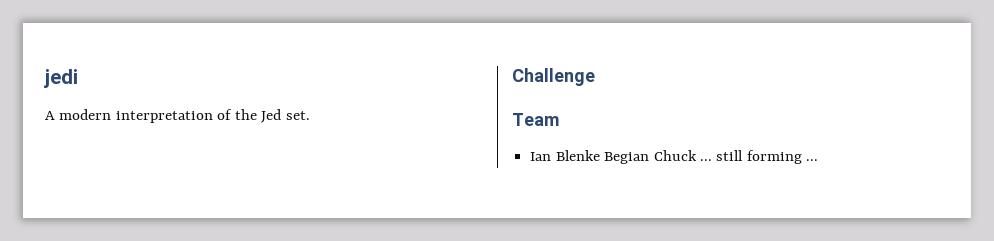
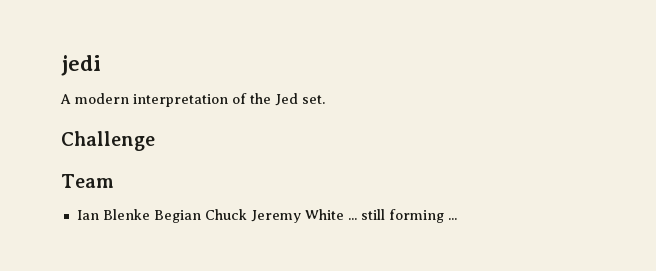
- Ian Blenke Begian Chuck ... still forming ...
+ Ian Blenke Begian Chuck Jeremy White ... still forming ...

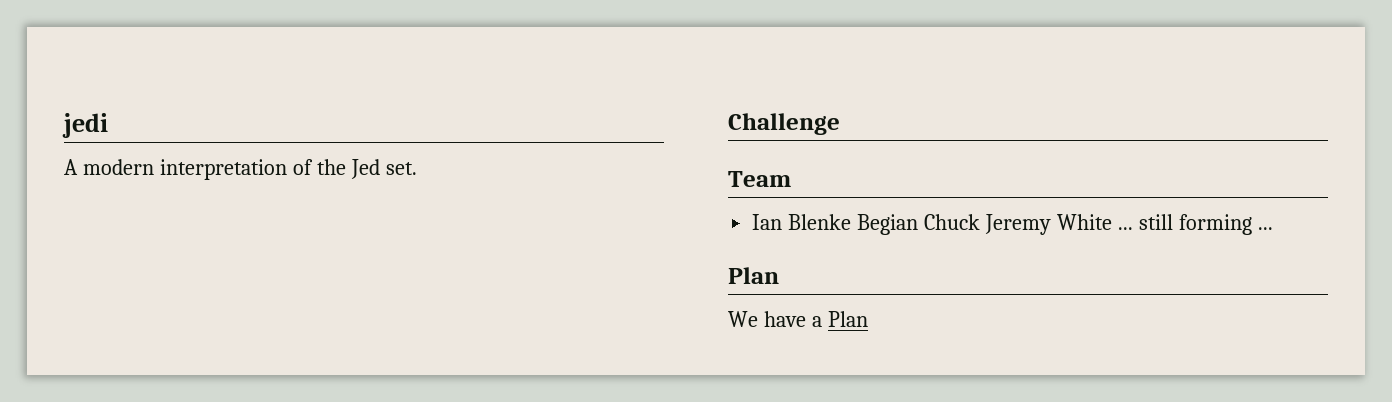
  Ian Blenke Begian Chuck Jeremy White ... still forming ...
+ Plan
+ We have a Plan

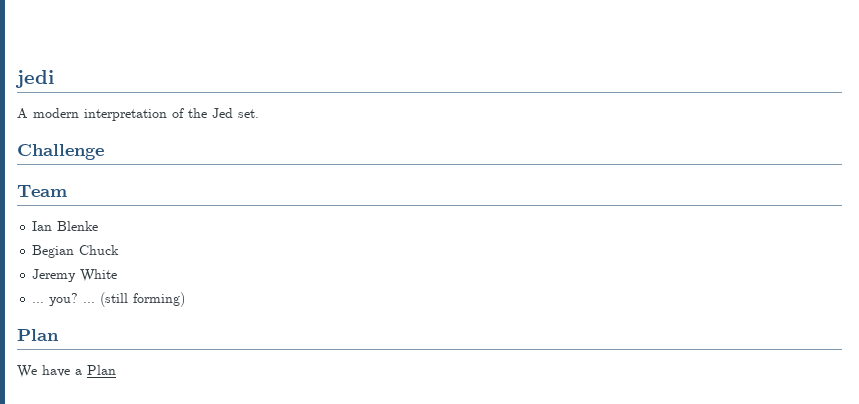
- Ian Blenke Begian Chuck Jeremy White ... still forming ...
+ Ian Blenke
+ Begian Chuck
+ Jeremy White
+ ... you? ... (still forming)

